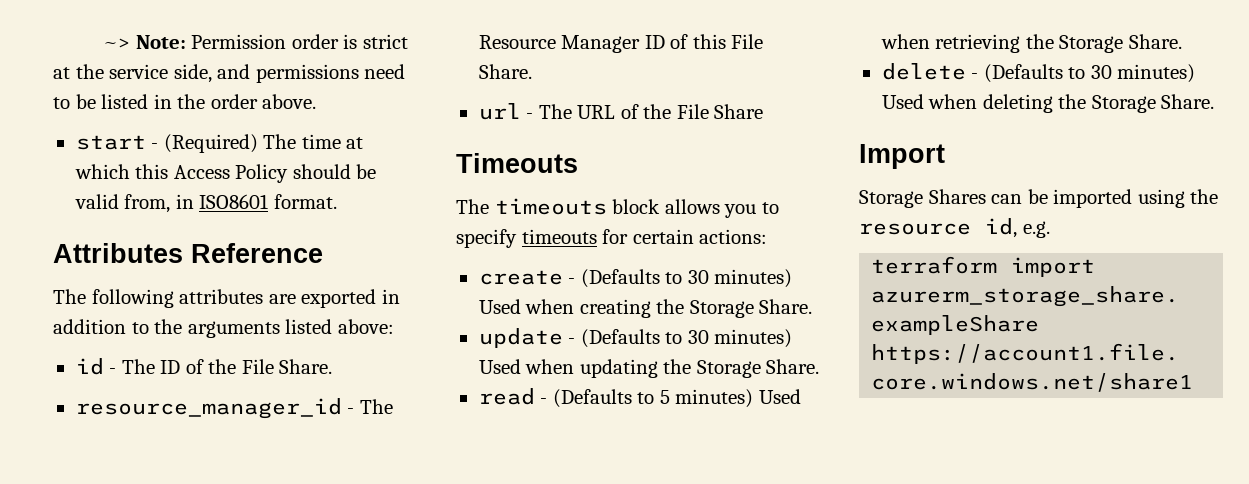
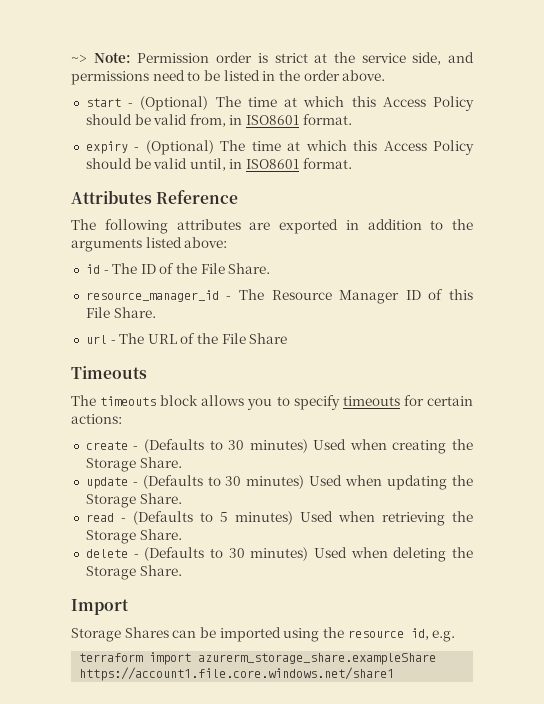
- start - (Required) The time at which this Access Policy should be valid from, in ISO8601 format.
+ start - (Optional) The time at which this Access Policy should be valid from, in ISO8601 format.
+ expiry - (Optional) The time at which this Access Policy should be valid until, in ISO8601 format.

